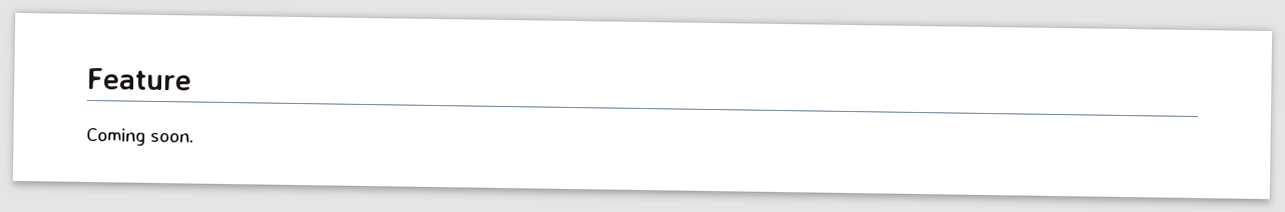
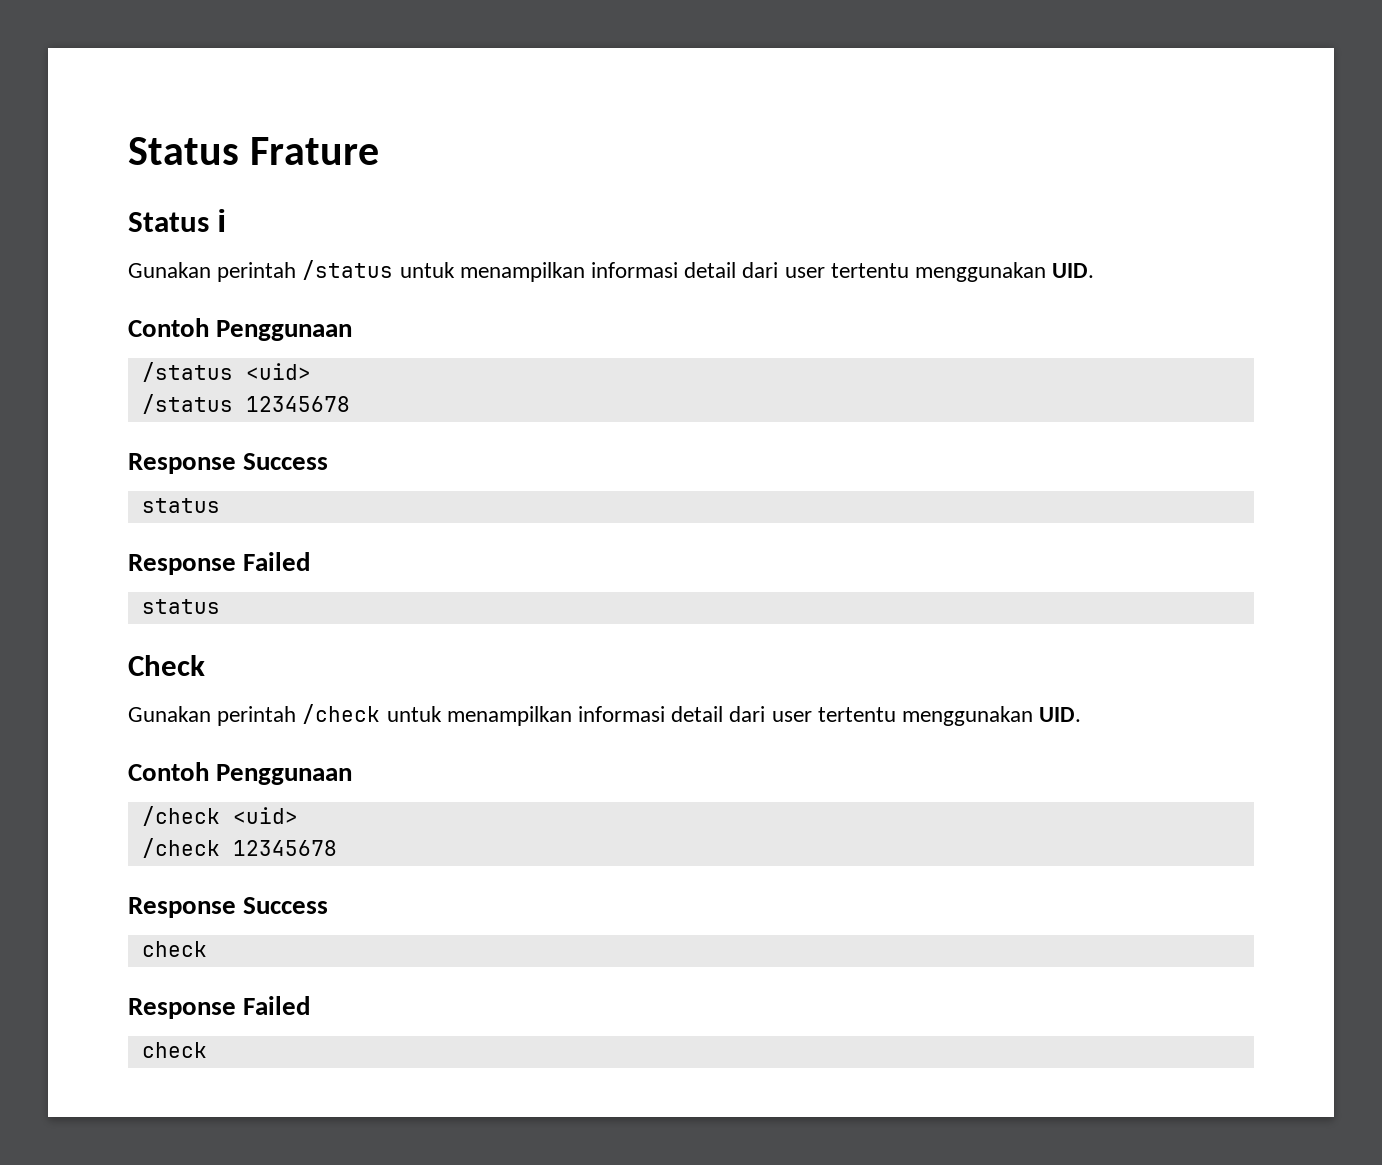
- Feature
- Coming soon.
+ Status Frature
+ Status ℹ
+ Gunakan perintah /status untuk menampilkan informasi detail dari user tertentu menggunakan UID.
+ Contoh Penggunaan
+ /status <uid>
+ /status 12345678
+ Response Success
+ status
+ Response Failed
+ status
+ Check
+ Gunakan perintah /check untuk menampilkan informasi detail dari user tertentu menggunakan UID.
+ Contoh Penggunaan
+ /check <uid>
+ /check 12345678
+ Response Success
+ check
+ Response Failed
+ check

